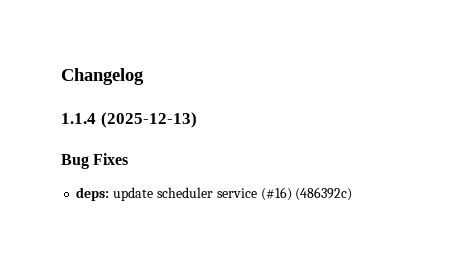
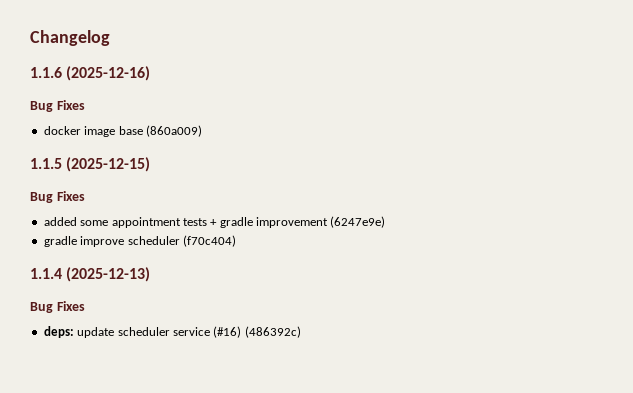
+ 1.1.6 (2025-12-16)
+ Bug Fixes
+ docker image base (860a009)
+ 1.1.5 (2025-12-15)
+ Bug Fixes
+ added some appointment tests + gradle improvement (6247e9e)
+ gradle improve scheduler (f70c404)

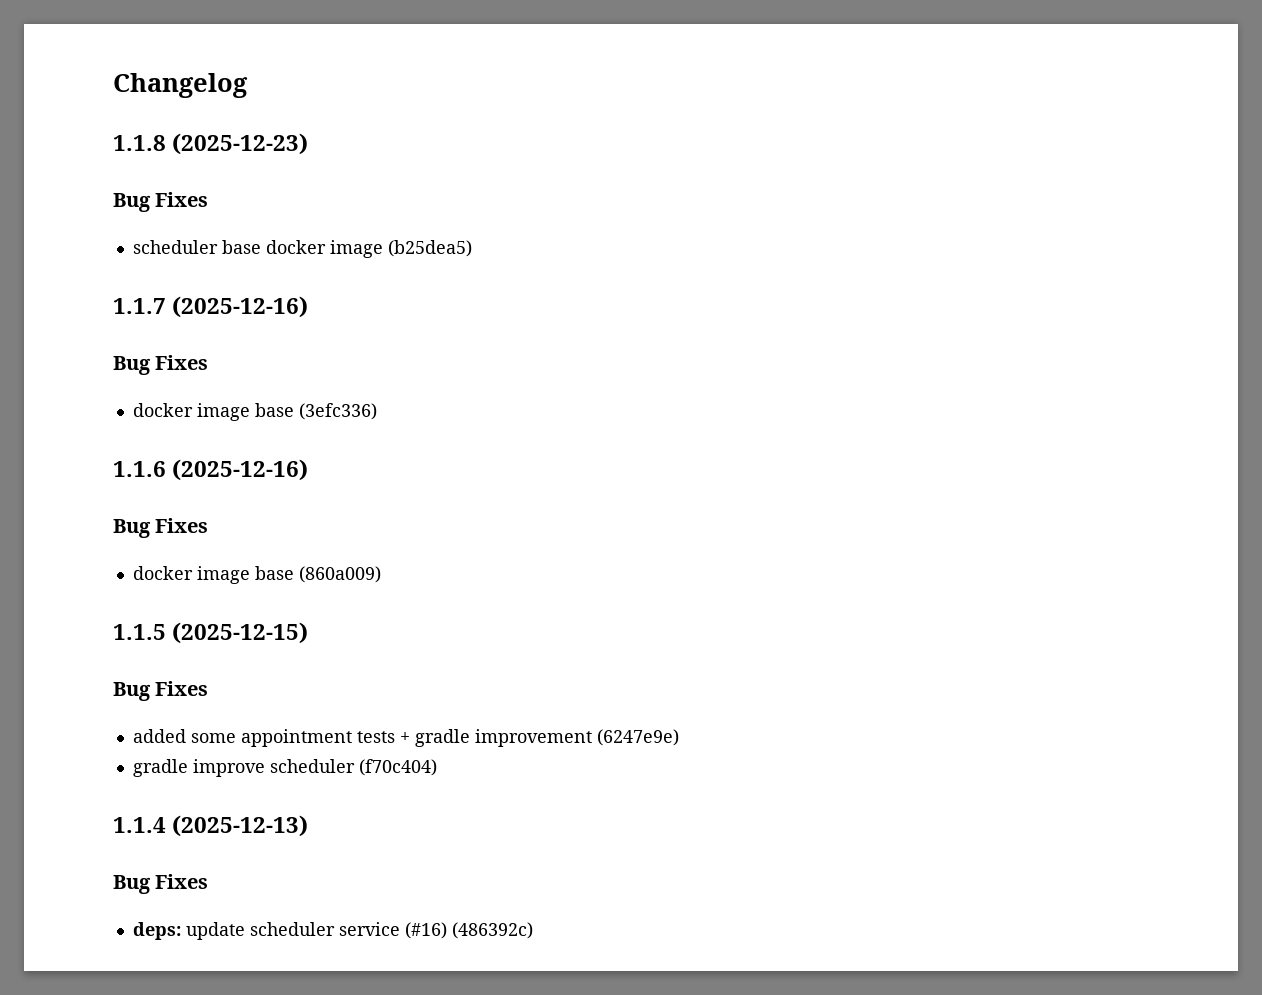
+ 1.1.8 (2025-12-23)
+ Bug Fixes
+ scheduler base docker image (b25dea5)
+ 1.1.7 (2025-12-16)
+ Bug Fixes
+ docker image base (3efc336)

